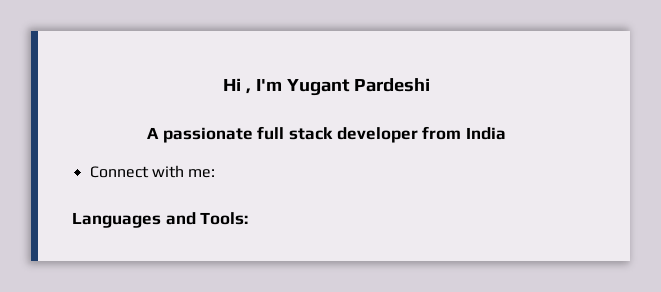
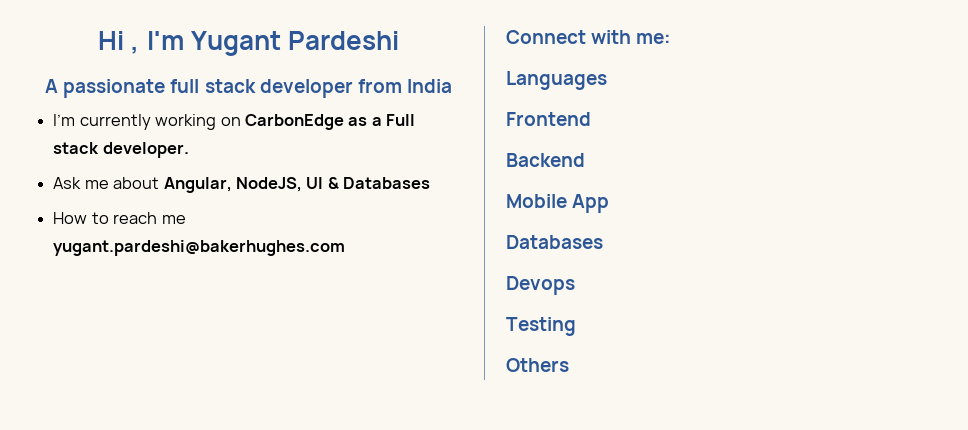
+ I’m currently working on CarbonEdge as a Full stack developer.
+ Ask me about Angular, NodeJS, UI & Databases
+ How to reach me yugant.pardeshi@bakerhughes.com
  Connect with me:
- Languages and Tools:
+ Languages
+ Frontend
+ Backend
+ Mobile App
+ Databases
+ Devops
+ Testing
+ Others

